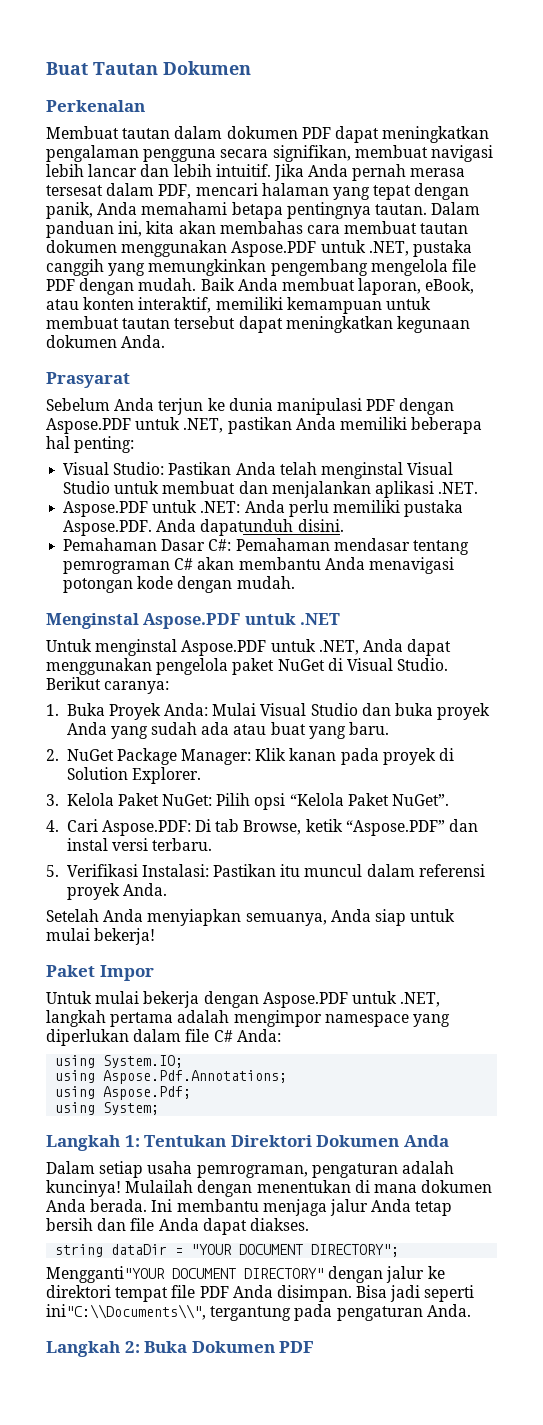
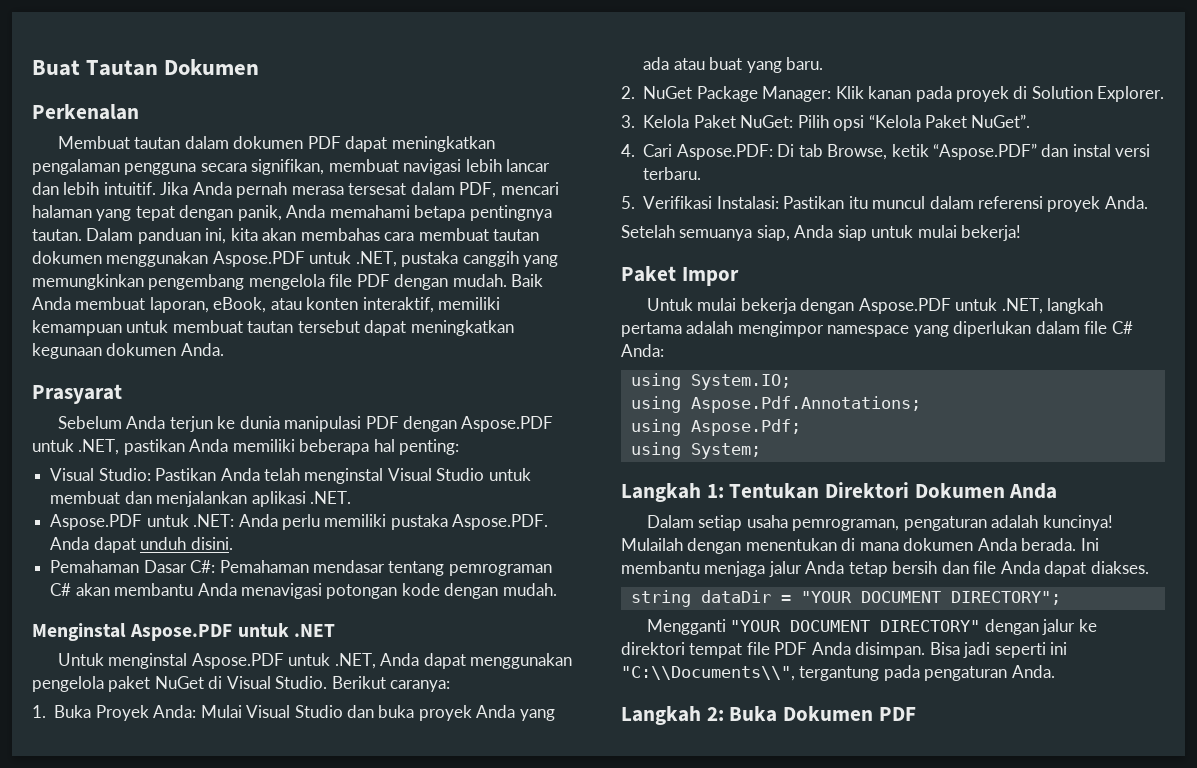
- Aspose.PDF untuk .NET: Anda perlu memiliki pustaka Aspose.PDF. Anda dapatunduh disini.
+ Aspose.PDF untuk .NET: Anda perlu memiliki pustaka Aspose.PDF. Anda dapat unduh disini.
- 1. Buka Proyek Anda: Mulai Visual Studio dan buka proyek Anda yang sudah ada atau buat yang baru.
+ 1. Buka Proyek Anda: Mulai Visual Studio dan buka proyek Anda yang ada atau buat yang baru.
- Setelah Anda menyiapkan semuanya, Anda siap untuk mulai bekerja!
+ Setelah semuanya siap, Anda siap untuk mulai bekerja!
- Mengganti"YOUR DOCUMENT DIRECTORY" dengan jalur ke direktori tempat file PDF Anda disimpan.
+ Mengganti "YOUR DOCUMENT DIRECTORY" dengan jalur ke direktori tempat file PDF Anda disimpan.
- Bisa jadi seperti ini"C:\\Documents\\", tergantung pada pengaturan Anda.
+ Bisa jadi seperti ini "C:\\Documents\\", tergantung pada pengaturan Anda.

